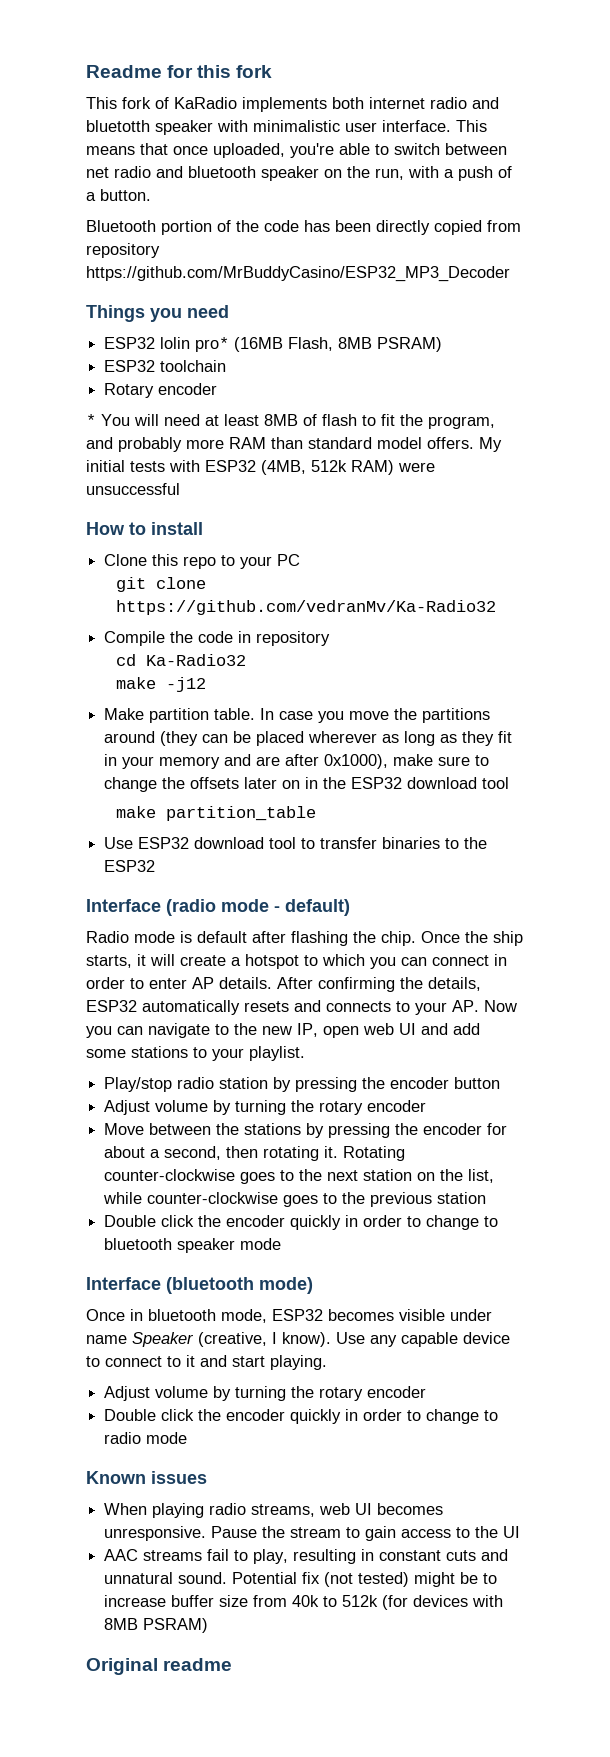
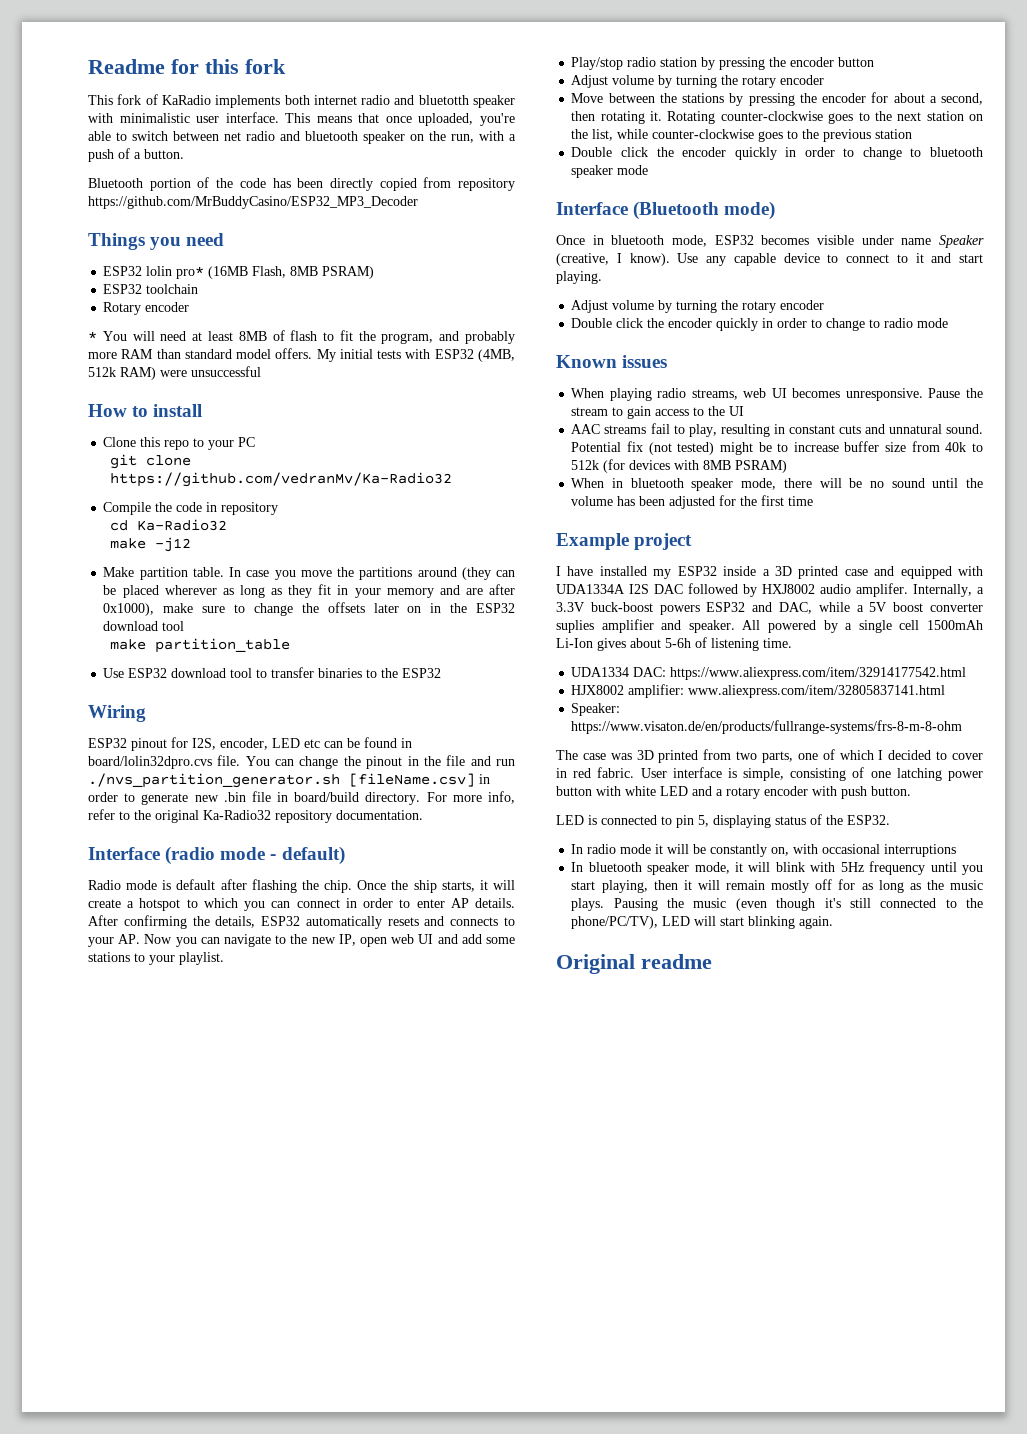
+ Wiring
+ ESP32 pinout for I2S, encoder, LED etc can be found in board/lolin32dpro.cvs file. You can change the pinout in the file and run ./nvs_partition_generator.sh [fileName.csv] in order to generate new .bin file in board/build directory. For more info, refer to the original Ka-Radio32 repository documentation.
- Interface (bluetooth mode)
+ Interface (Bluetooth mode)
+ When in bluetooth speaker mode, there will be no sound until the volume has been adjusted for the first time
+ Example project
+ I have installed my ESP32 inside a 3D printed case and equipped with UDA1334A I2S DAC followed by HXJ8002 audio amplifer. Internally, a 3.3V buck-boost powers ESP32 and DAC, while a 5V boost converter suplies amplifier and speaker. All powered by a single cell 1500mAh Li-Ion gives about 5-6h of listening time.
+ UDA1334 DAC: https://www.aliexpress.com/item/32914177542.html
+ HJX8002 amplifier: www.aliexpress.com/item/32805837141.html
+ Speaker: https://www.visaton.de/en/products/fullrange-systems/frs-8-m-8-ohm
+ The case was 3D printed from two parts, one of which I decided to cover in red fabric. User interface is simple, consisting of one latching power button with white LED and a rotary encoder with push button.
+ LED is connected to pin 5, displaying status of the ESP32.
+ In radio mode it will be constantly on, with occasional interruptions
+ In bluetooth speaker mode, it will blink with 5Hz frequency until you start playing, then it will remain mostly off for as long as the music plays. Pausing the music (even though it's still connected to the phone/PC/TV), LED will start blinking again.

